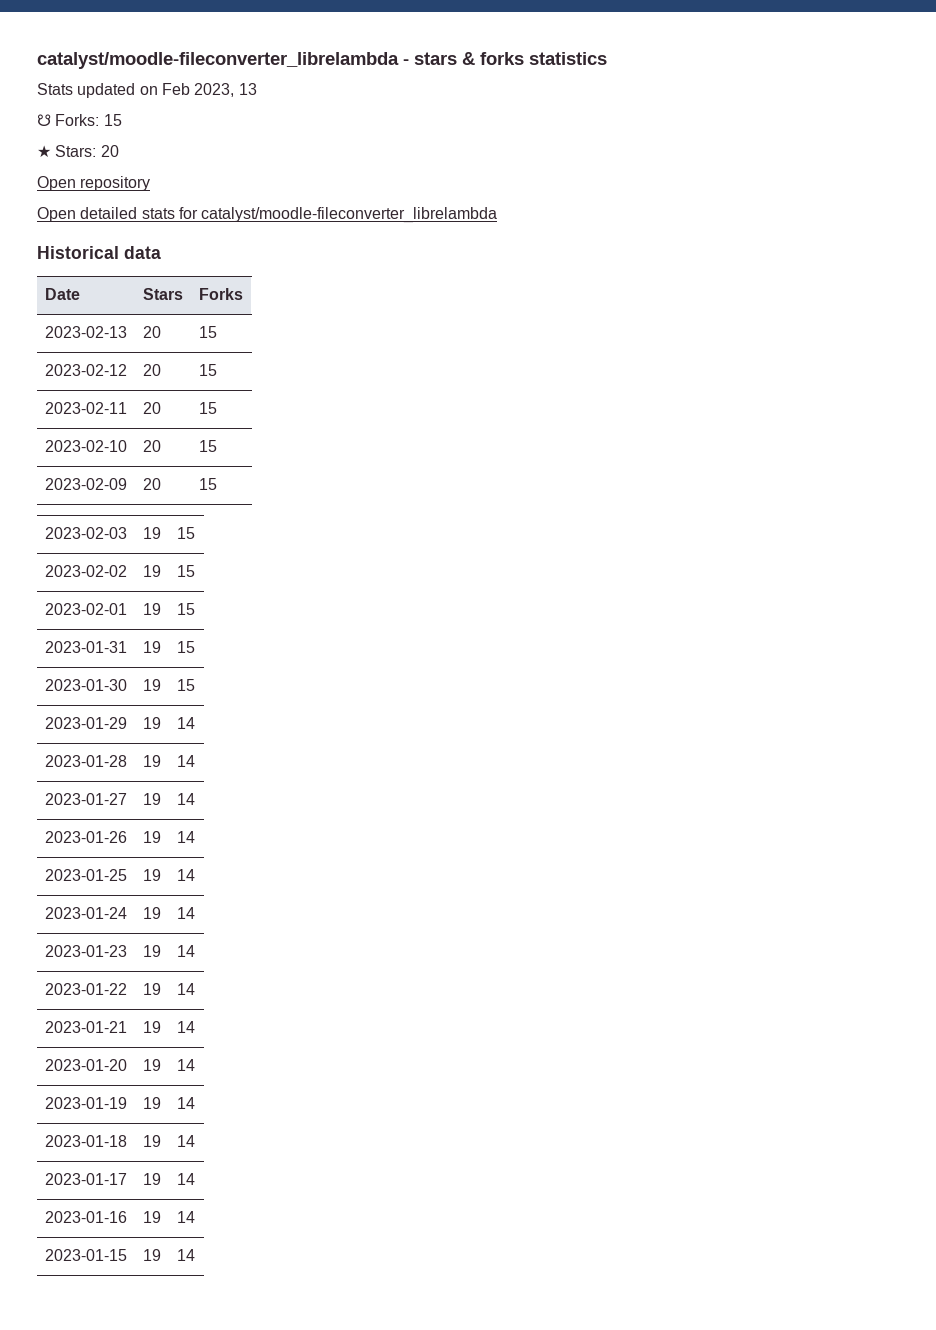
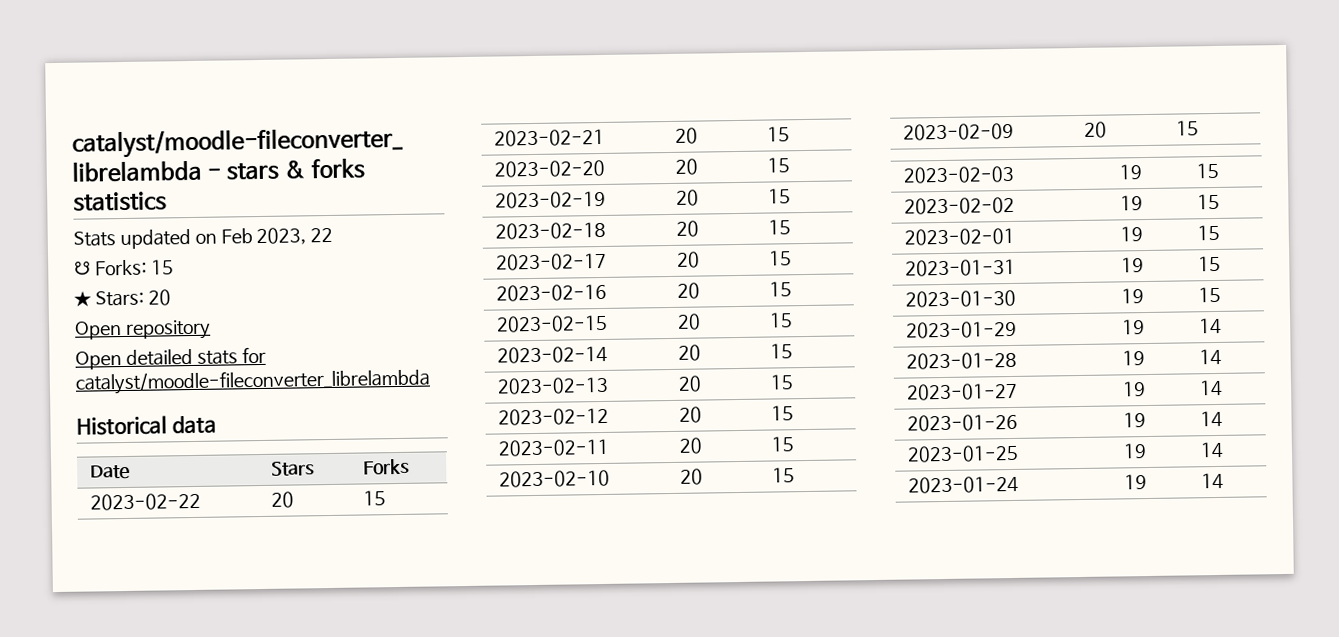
- Stats updated on Feb 2023, 13
+ Stats updated on Feb 2023, 22
+ 2023-02-22 | 20 | 15
+ 2023-02-21 | 20 | 15
+ 2023-02-20 | 20 | 15
+ 2023-02-19 | 20 | 15
+ 2023-02-18 | 20 | 15
+ 2023-02-17 | 20 | 15
+ 2023-02-16 | 20 | 15
+ 2023-02-15 | 20 | 15
+ 2023-02-14 | 20 | 15
- 2023-01-23 | 19 | 14
- 2023-01-22 | 19 | 14
- 2023-01-21 | 19 | 14
- 2023-01-20 | 19 | 14
- 2023-01-19 | 19 | 14
- 2023-01-18 | 19 | 14
- 2023-01-17 | 19 | 14
- 2023-01-16 | 19 | 14
- 2023-01-15 | 19 | 14

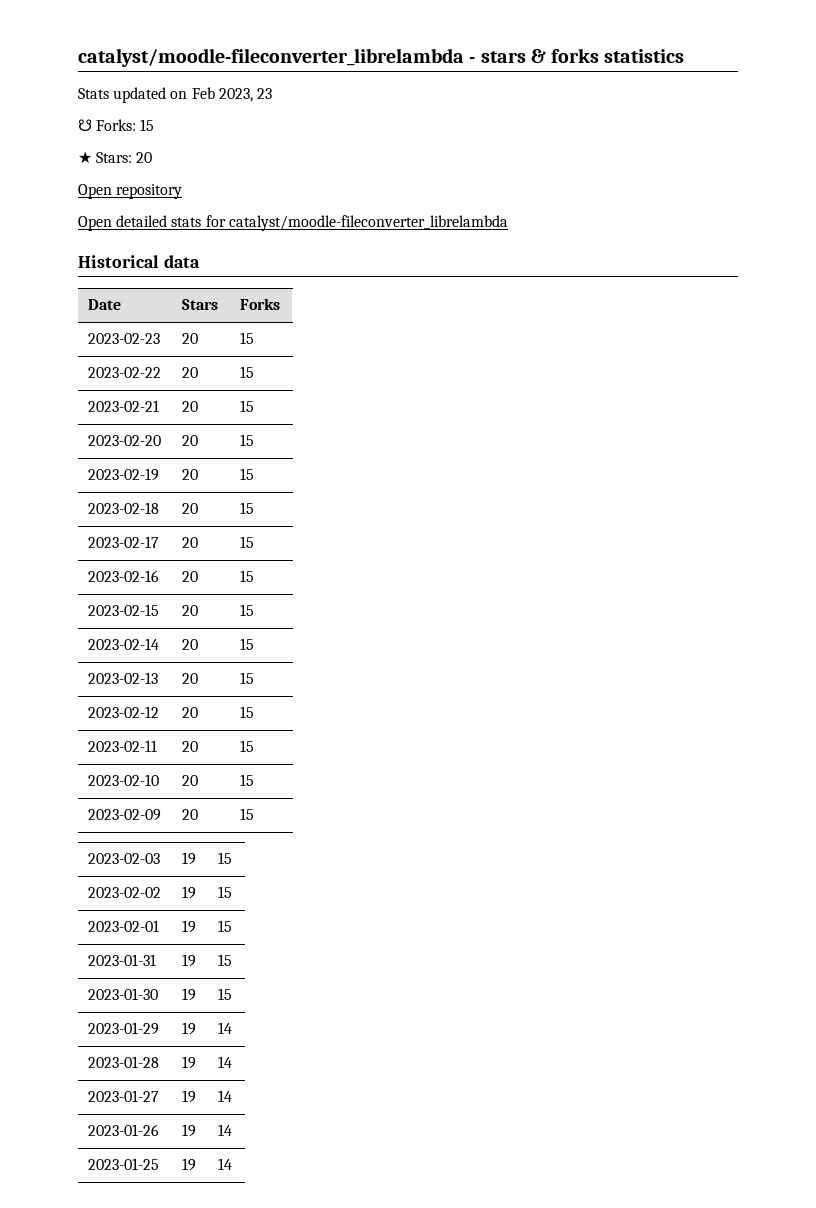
- Stats updated on Feb 2023, 22
+ Stats updated on Feb 2023, 23
+ 2023-02-23 | 20 | 15
- 2023-01-24 | 19 | 14

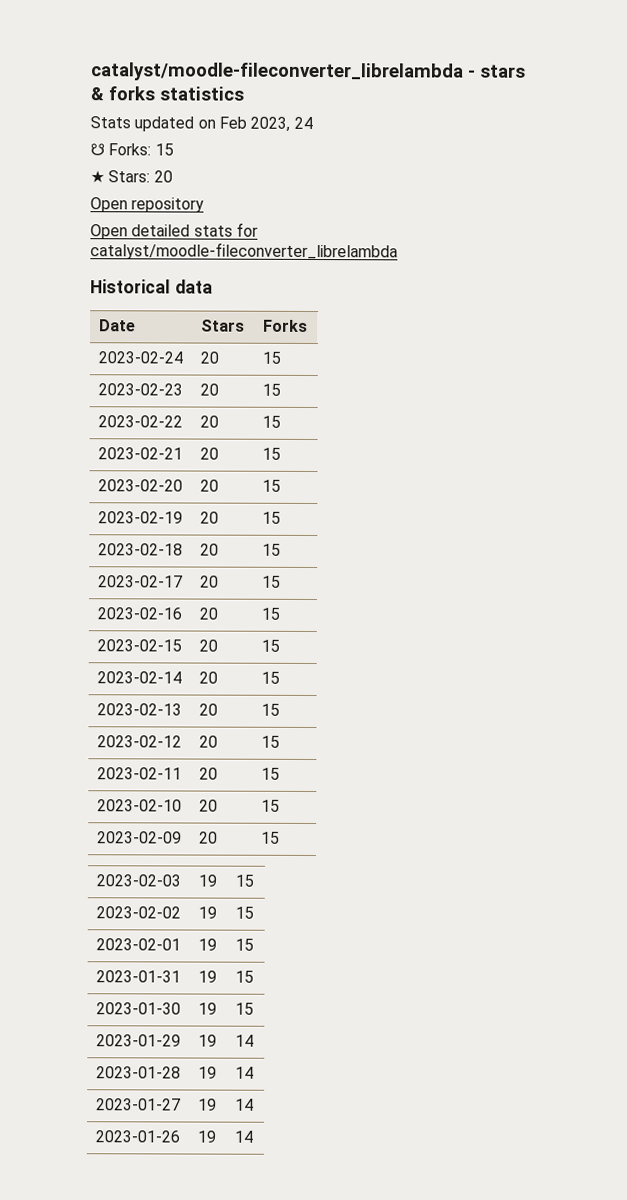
- Stats updated on Feb 2023, 23
+ Stats updated on Feb 2023, 24
+ 2023-02-24 | 20 | 15
- 2023-01-25 | 19 | 14

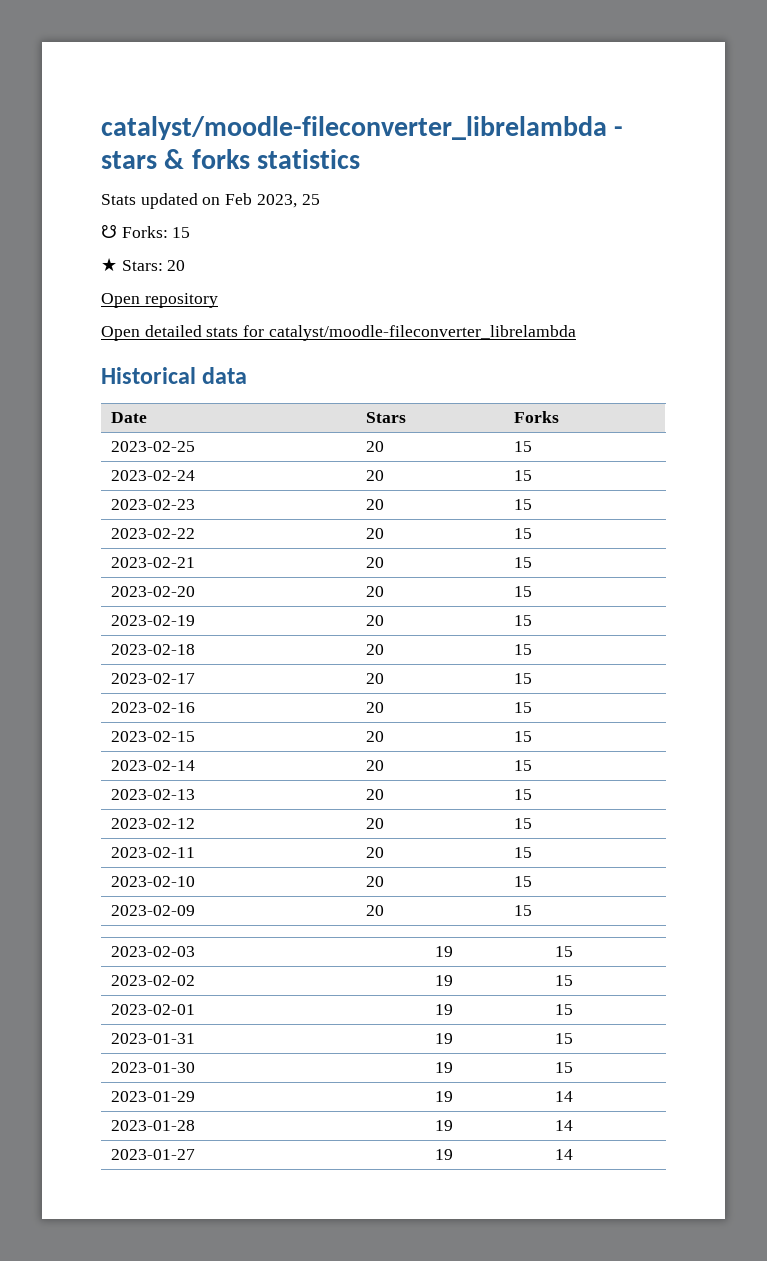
- Stats updated on Feb 2023, 24
+ Stats updated on Feb 2023, 25
+ 2023-02-25 | 20 | 15
- 2023-01-26 | 19 | 14

